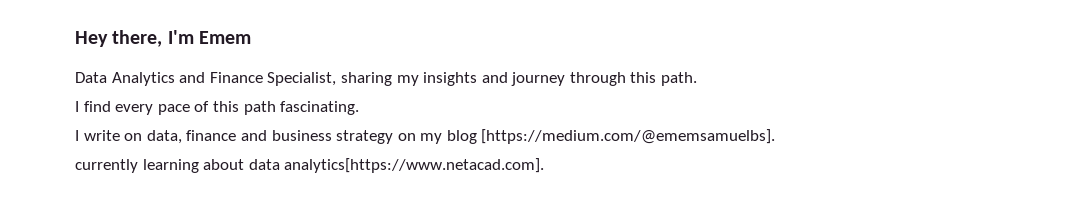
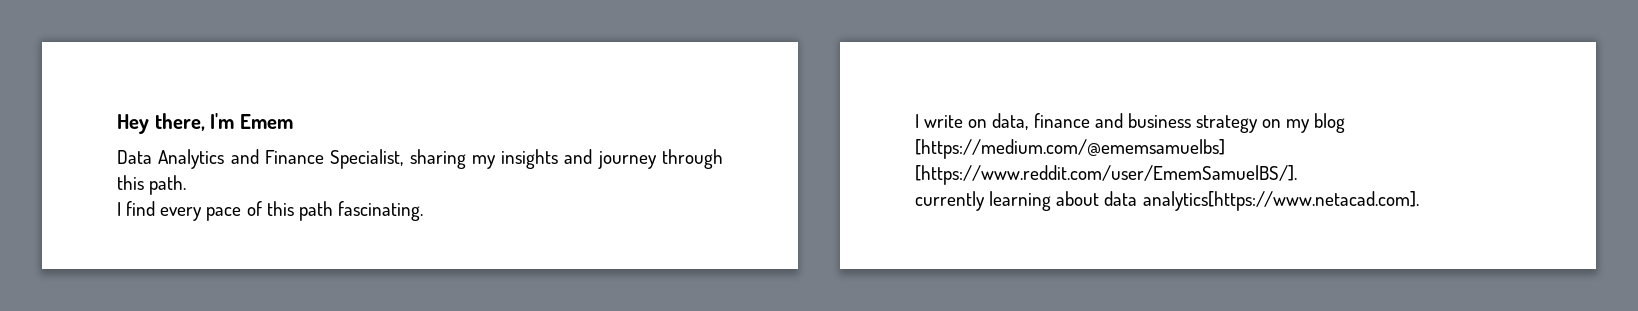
- I write on data, finance and business strategy on my blog [https://medium.com/@ememsamuelbs].
+ I write on data, finance and business strategy on my blog [https://medium.com/@ememsamuelbs] [https://www.reddit.com/user/EmemSamuelBS/].

